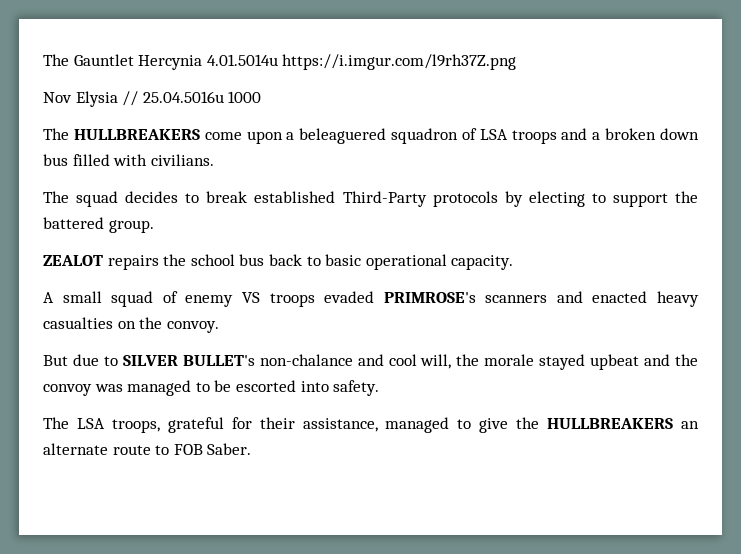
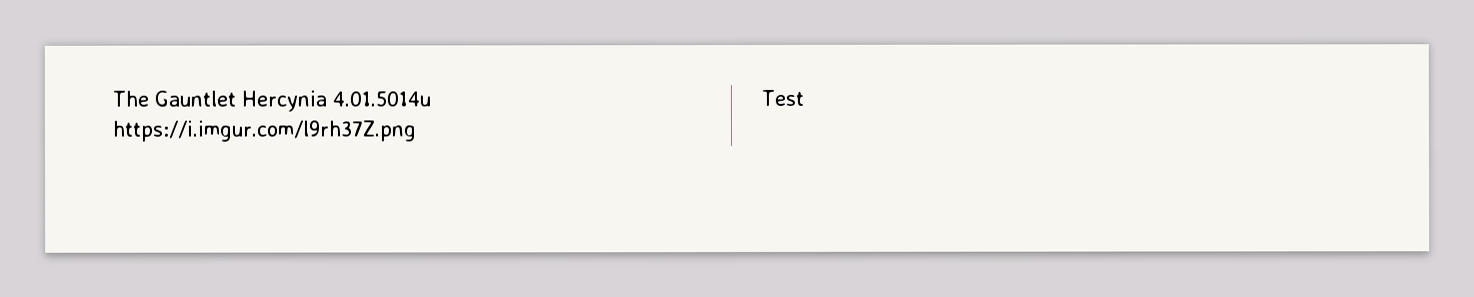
- Nov Elysia // 25.04.5016u 1000
- The HULLBREAKERS come upon a beleaguered squadron of LSA troops and a broken down bus filled with civilians.
- The squad decides to break established Third-Party protocols by electing to support the battered group.
- ZEALOT repairs the school bus back to basic operational capacity.
- A small squad of enemy VS troops evaded PRIMROSE's scanners and enacted heavy casualties on the convoy.
- But due to SILVER BULLET's non-chalance and cool will, the morale stayed upbeat and the convoy was managed to be escorted into safety.
- The LSA troops, grateful for their assistance, managed to give the HULLBREAKERS an alternate route to FOB Saber.
+ Test

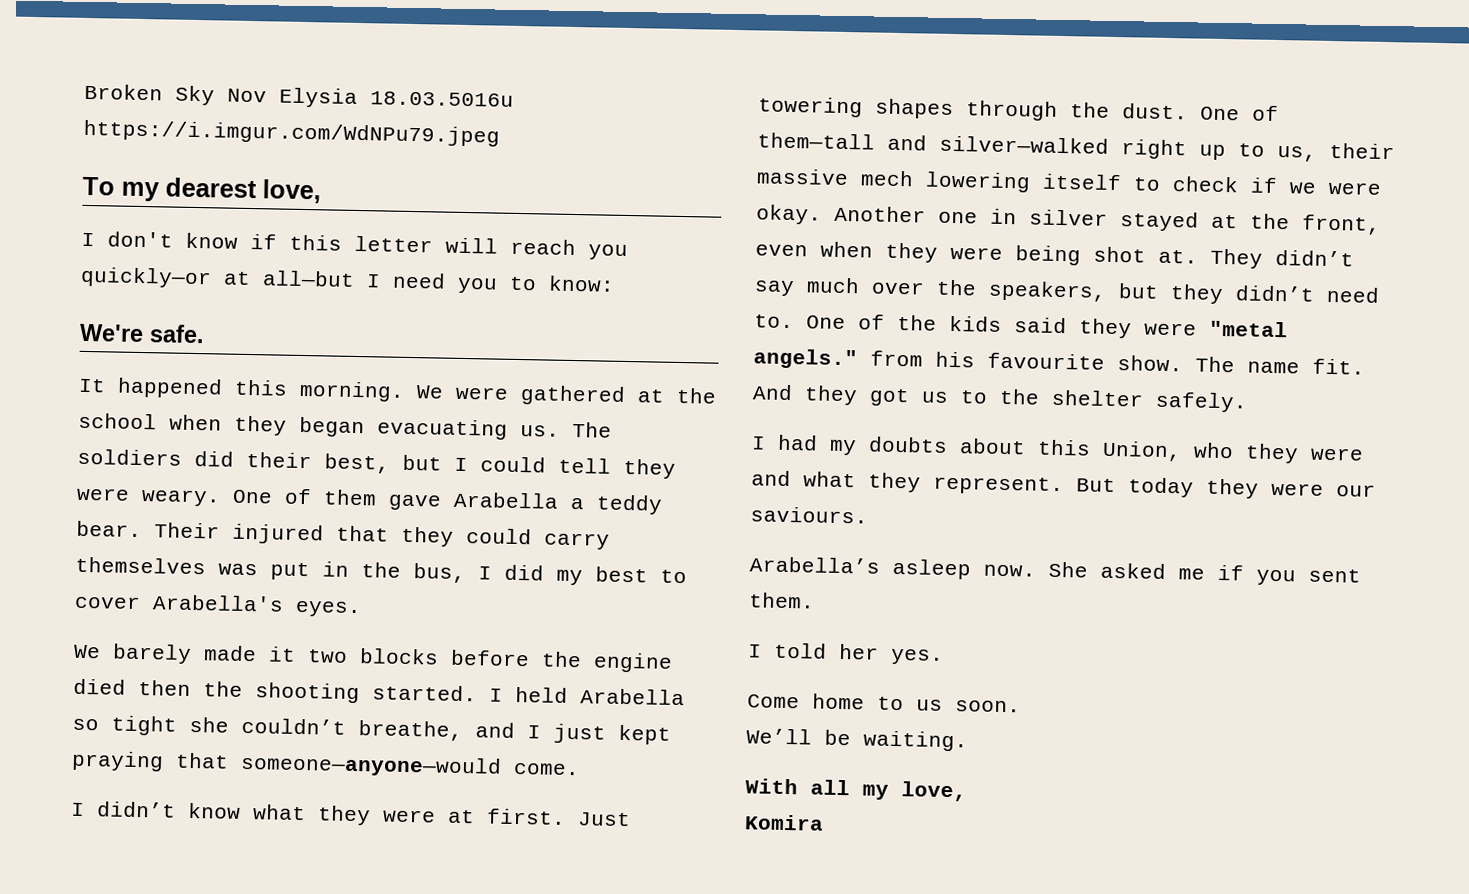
- The Gauntlet Hercynia 4.01.5014u https://i.imgur.com/l9rh37Z.png
- Test
+ Broken Sky Nov Elysia 18.03.5016u https://i.imgur.com/WdNPu79.jpeg
+ To my dearest love,
+ I don't know if this letter will reach you quickly—or at all—but I need you to know:
+ We're safe.
+ It happened this morning. We were gathered at the school when they began evacuating us. The soldiers did their best, but I could tell they were weary. One of them gave Arabella a teddy bear. Their injured that they could carry themselves was put in the bus, I did my best to cover Arabella's eyes.
+ We barely made it two blocks before the engine died then the shooting started. I held Arabella so tight she couldn’t breathe, and I just kept praying that someone—anyone—would come.
+ I didn’t know what they were at first. Just towering shapes through the dust. One of them—tall and silver—walked right up to us, their massive mech lowering itself to check if we were okay. Another one in silver stayed at the front, even when they were being shot at. They didn’t say much over the speakers, but they didn’t need to. One of the kids said they were "metal angels." from his favourite show. The name fit. And they got us to the shelter safely.
+ I had my doubts about this Union, who they were and what they represent. But today they were our saviours.
+ Arabella’s asleep now. She asked me if you sent them.
+ I told her yes.
+ Come home to us soon.
+ We’ll be waiting.
+ With all my love,
+ Komira

